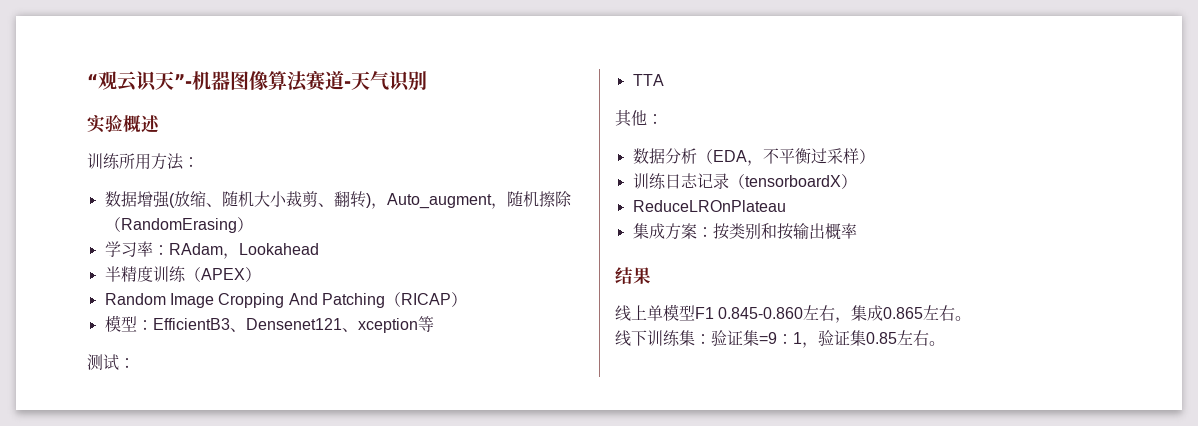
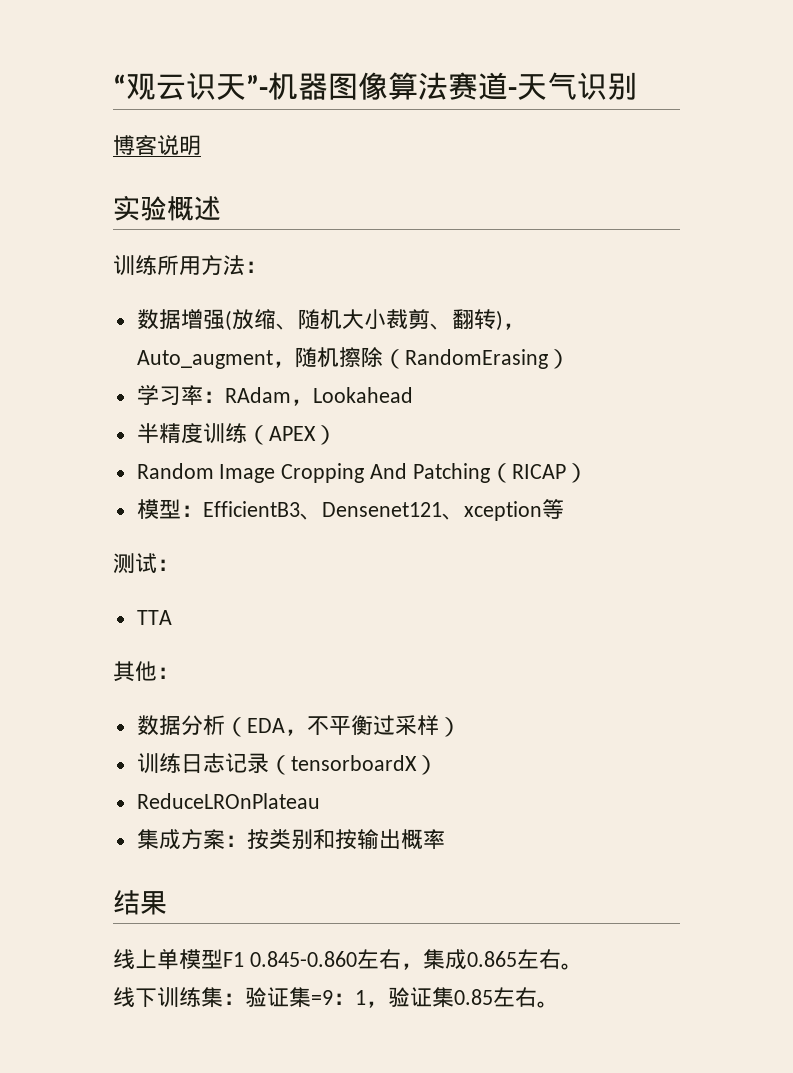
+ 博客说明

